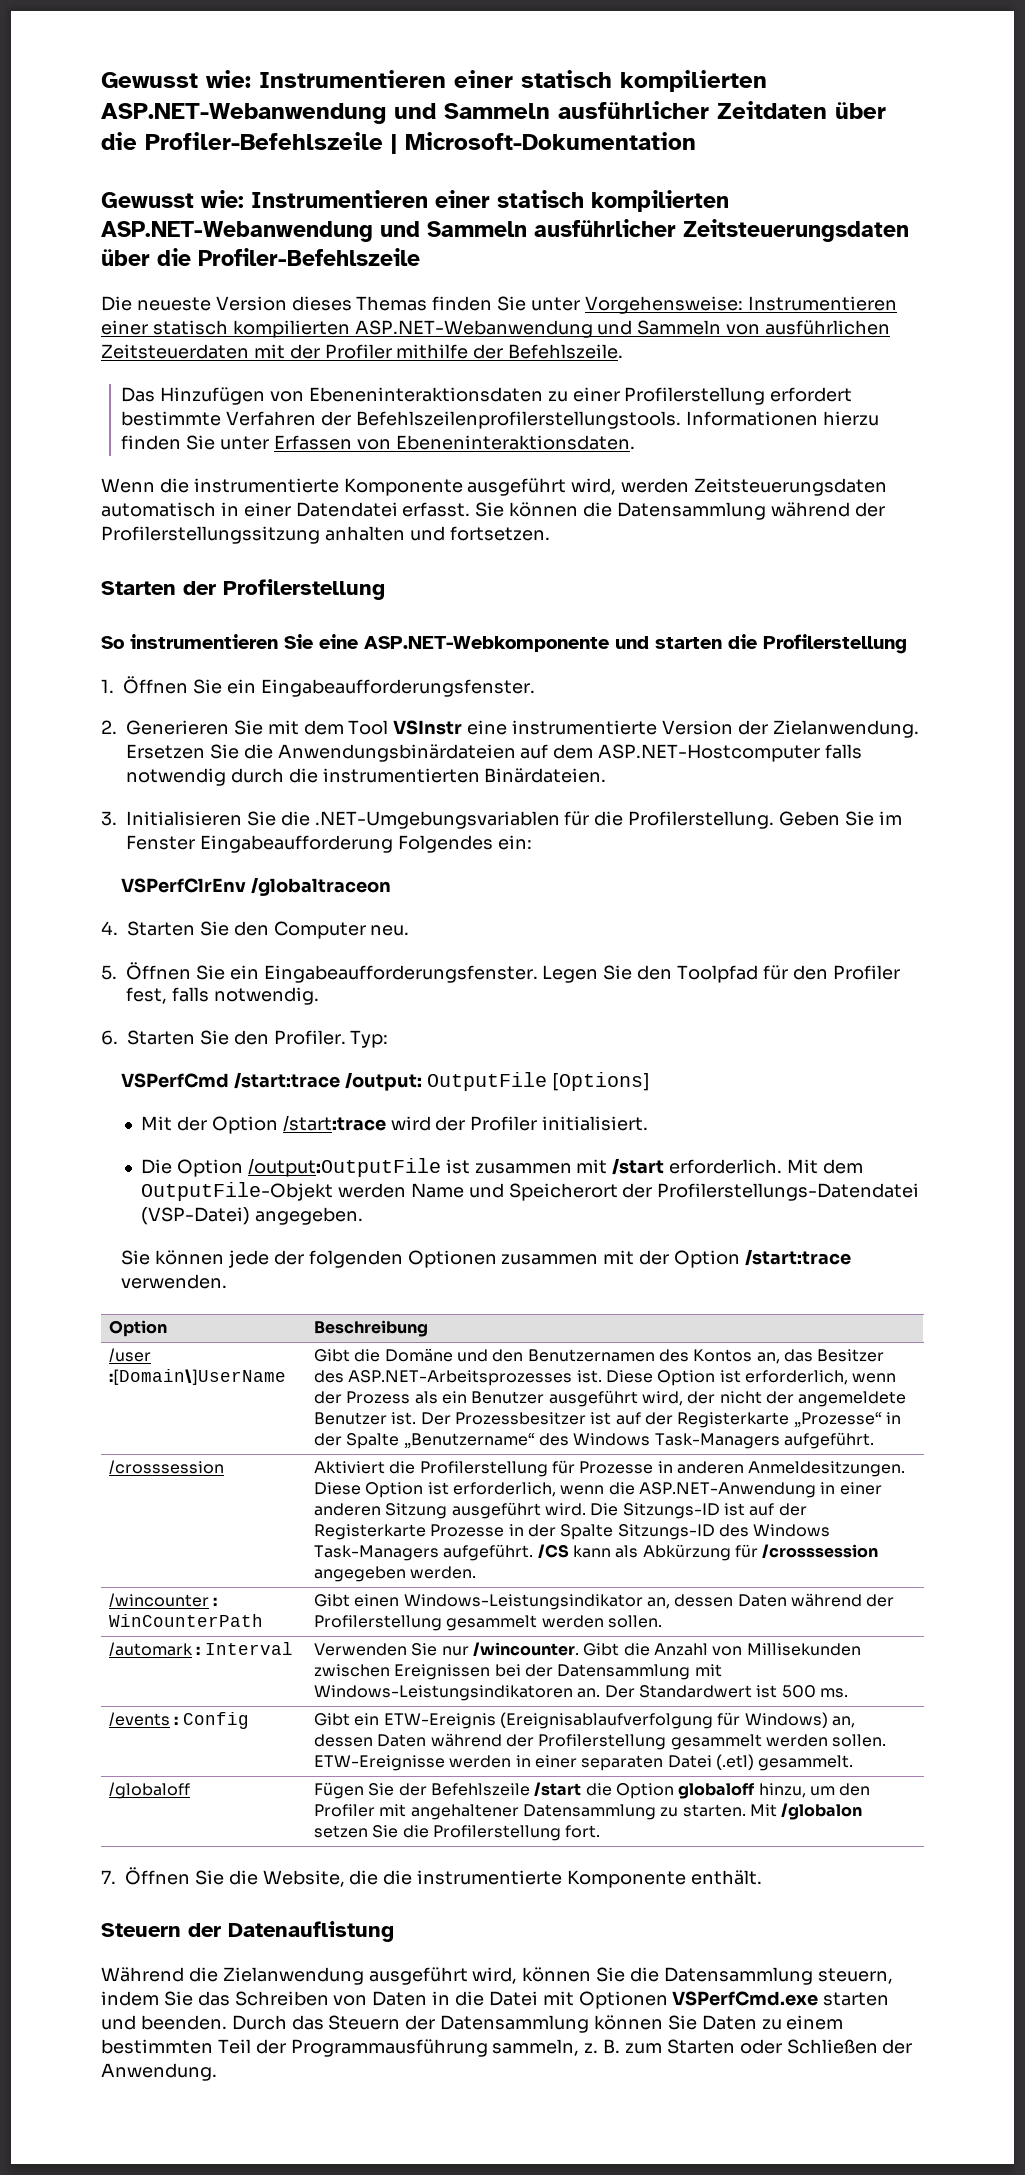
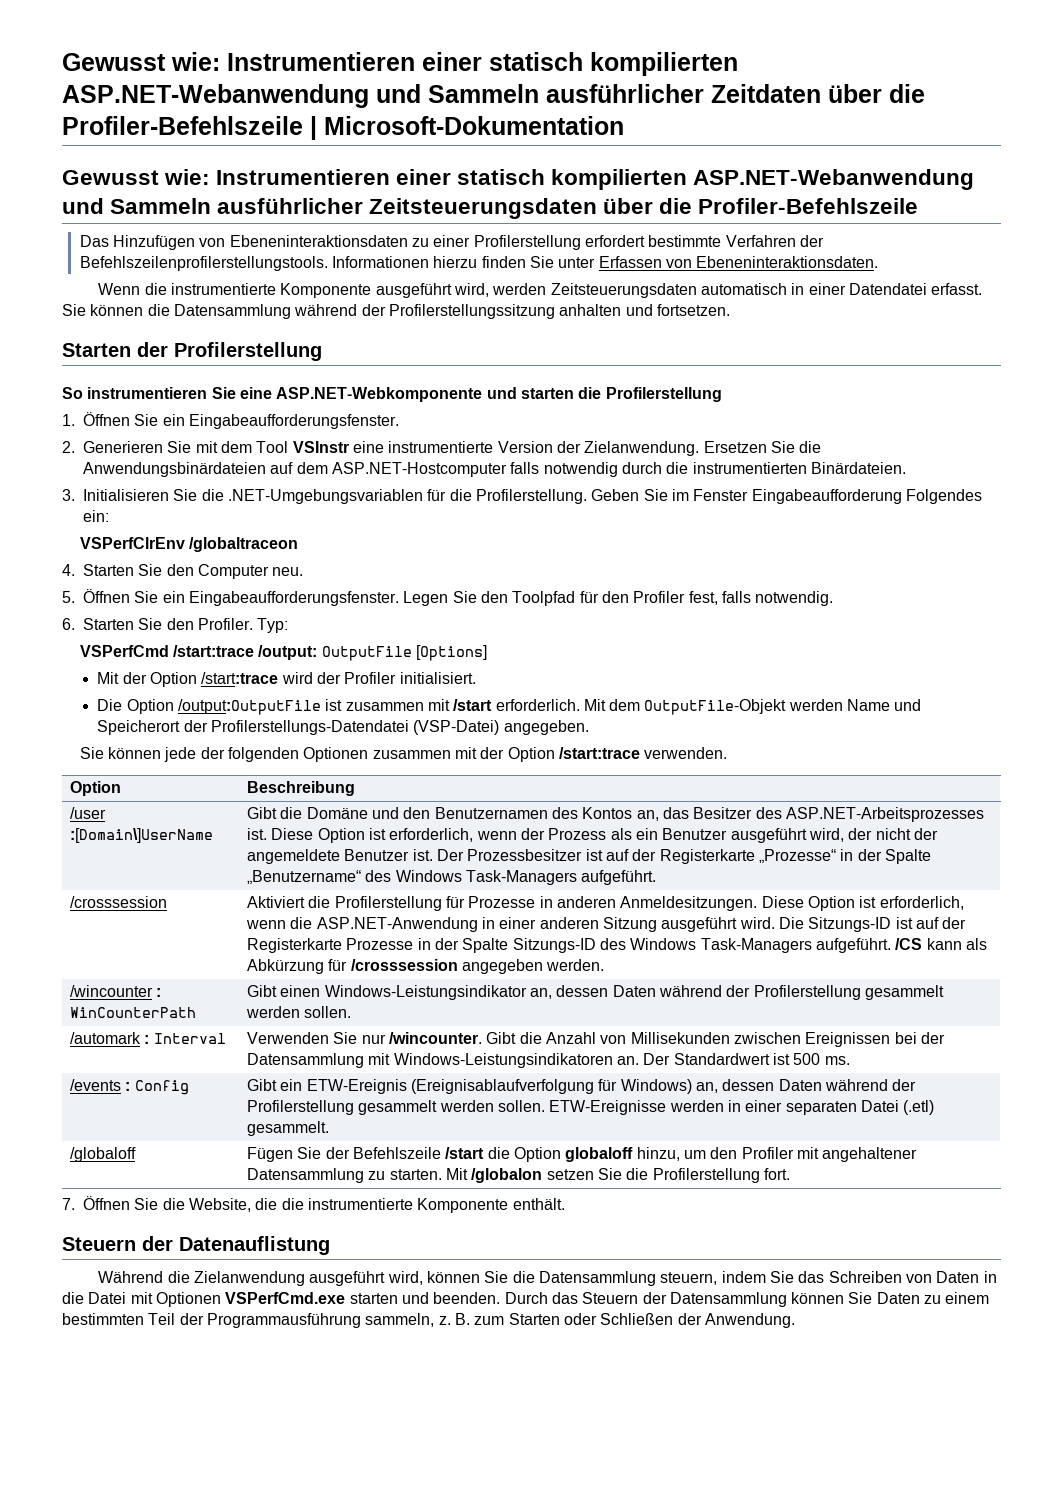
- Die neueste Version dieses Themas finden Sie unter Vorgehensweise: Instrumentieren einer statisch kompilierten ASP.NET-Webanwendung und Sammeln von ausführlichen Zeitsteuerdaten mit der Profiler mithilfe der Befehlszeile.

